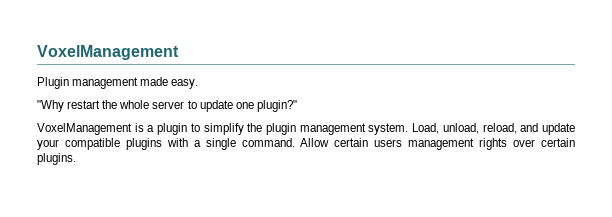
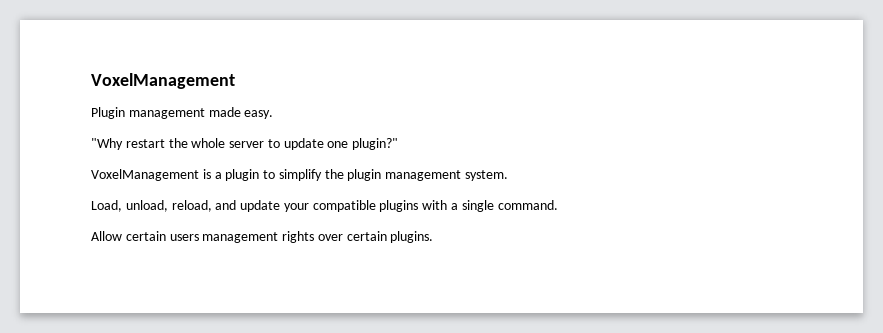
- VoxelManagement is a plugin to simplify the plugin management system. Load, unload, reload, and update your compatible plugins with a single command. Allow certain users management rights over certain plugins.
+ VoxelManagement is a plugin to simplify the plugin management system.
+ Load, unload, reload, and update your compatible plugins with a single command.
+ Allow certain users management rights over certain plugins.

